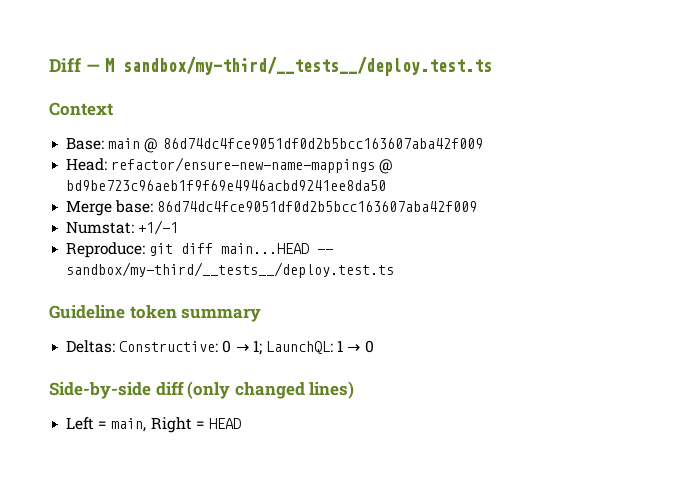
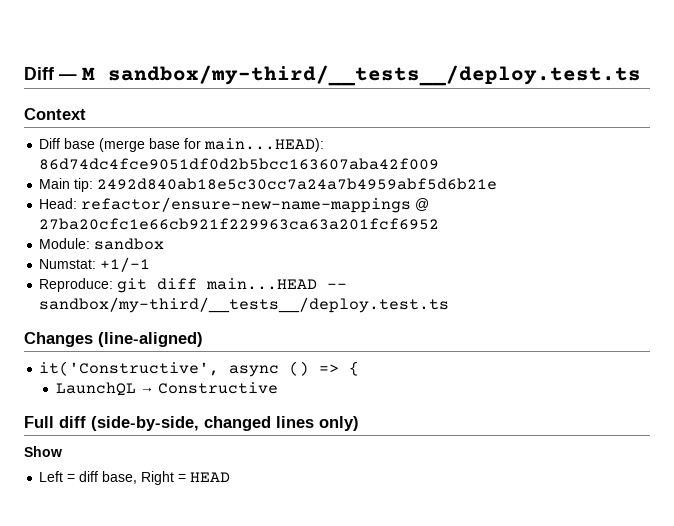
- Base: main @ 86d74dc4fce9051df0d2b5bcc163607aba42f009
+ Diff base (merge base for main...HEAD): 86d74dc4fce9051df0d2b5bcc163607aba42f009
+ Main tip: 2492d840ab18e5c30cc7a24a7b4959abf5d6b21e
- Head: refactor/ensure-new-name-mappings @ bd9be723c96aeb1f9f69e4946acbd9241ee8da50
- Merge base: 86d74dc4fce9051df0d2b5bcc163607aba42f009
+ Head: refactor/ensure-new-name-mappings @ 27ba20cfc1e66cb921f229963ca63a201fcf6952
+ Module: sandbox
- Guideline token summary
- Deltas: Constructive: 0 → 1; LaunchQL: 1 → 0
- Side-by-side diff (only changed lines)
+ Changes (line-aligned)
+ it('Constructive', async () => {
+ LaunchQL → Constructive
+ Full diff (side-by-side, changed lines only)
+ Show
- Left = main, Right = HEAD
+ Left = diff base, Right = HEAD

